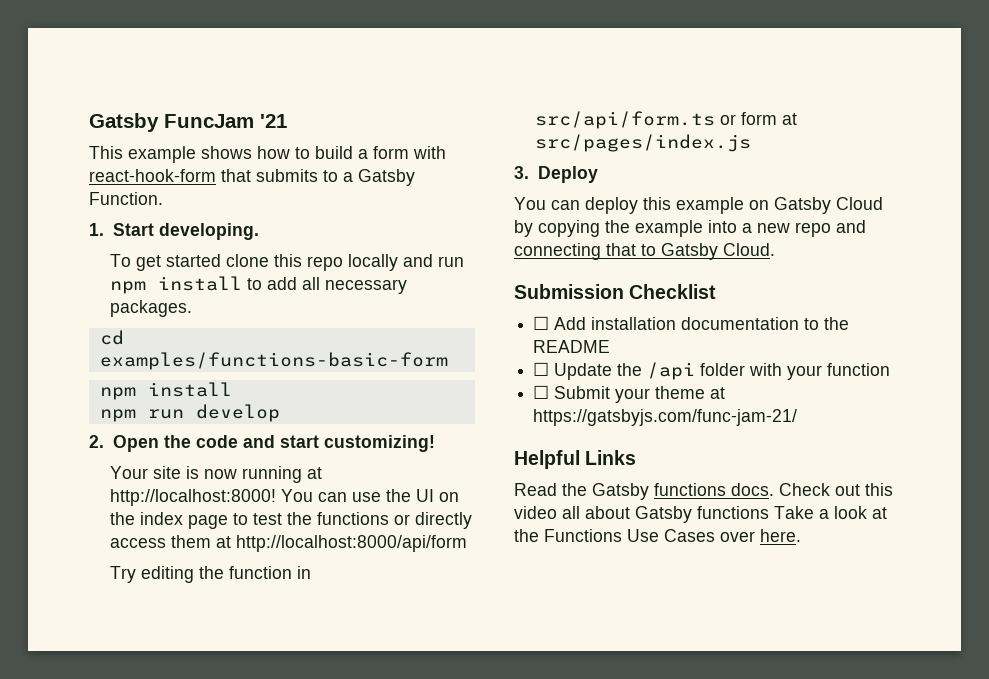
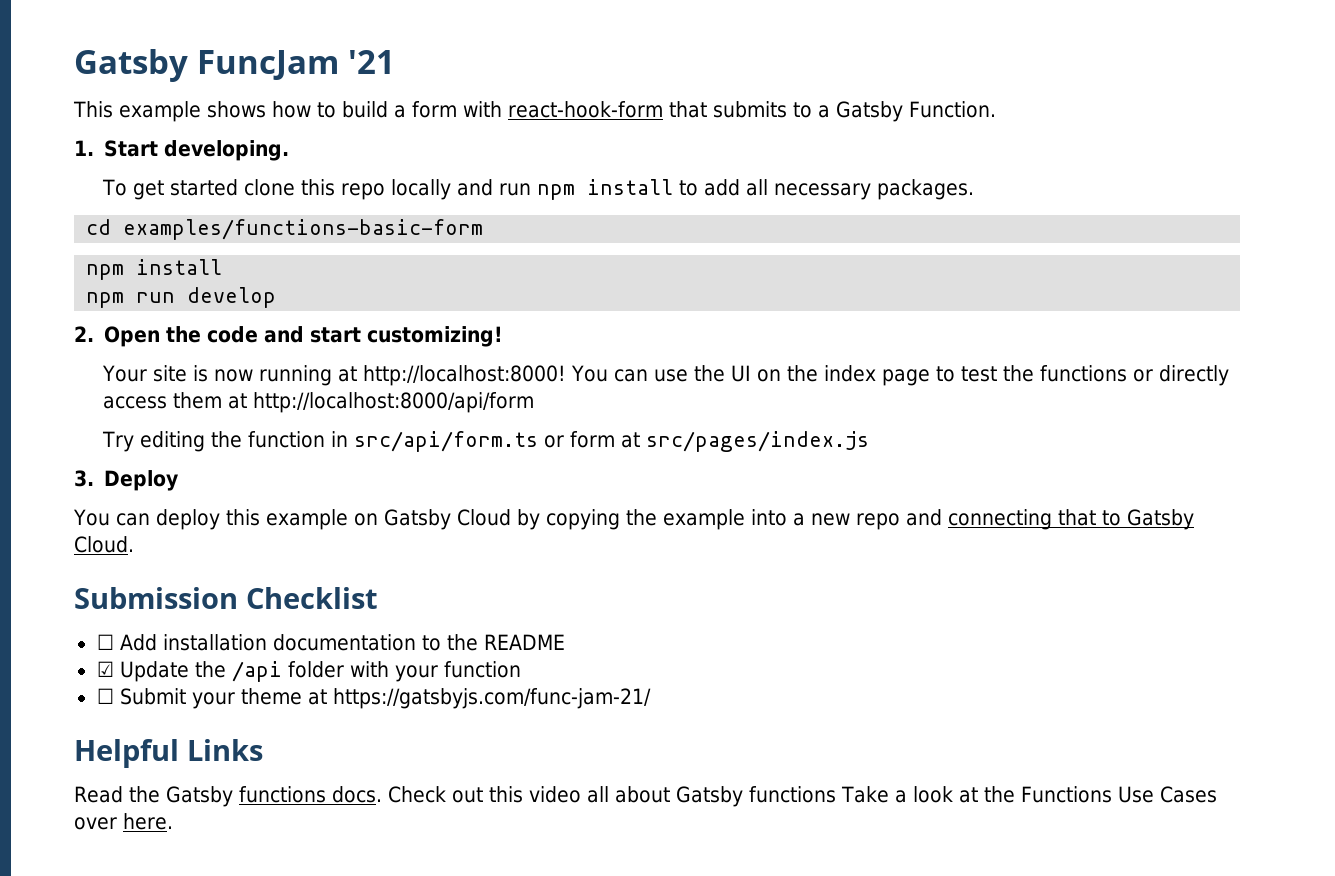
- ☐ Update the /api folder with your function
+ ☑ Update the /api folder with your function

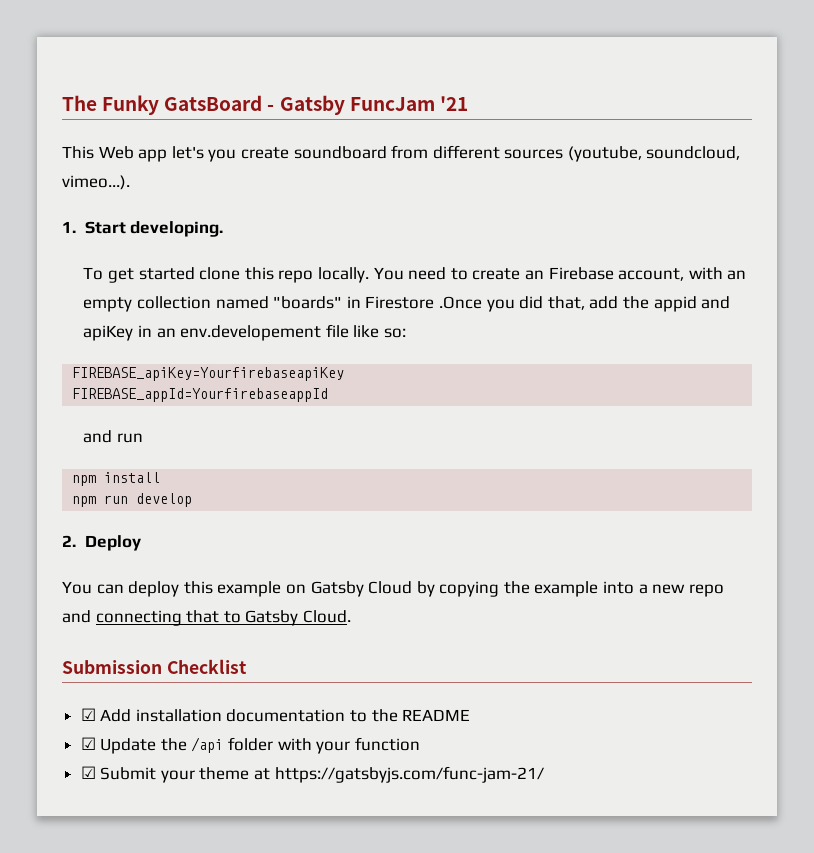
- Gatsby FuncJam '21
+ The Funky GatsBoard - Gatsby FuncJam '21
- This example shows how to build a form with react-hook-form that submits to a Gatsby Function.
+ This Web app let's you create soundboard from different sources (youtube, soundcloud, vimeo...).
- To get started clone this repo locally and run npm install to add all necessary packages.
- cd examples/functions-basic-form
+ To get started clone this repo locally. You need to create an Firebase account, with an empty collection named "boards" in Firestore .Once you did that, add the appid and apiKey in an env.developement file like so:
+ FIREBASE_apiKey=YourfirebaseapiKey
+ FIREBASE_appId=YourfirebaseappId
+ and run
- 2. Open the code and start customizing!
- Your site is now running at http://localhost:8000! You can use the UI on the index page to test the functions or directly access them at http://localhost:8000/api/form
- Try editing the function in src/api/form.ts or form at src/pages/index.js
- 3. Deploy
+ 2. Deploy
- ☐ Add installation documentation to the README
+ ☑ Add installation documentation to the README
- ☐ Submit your theme at https://gatsbyjs.com/func-jam-21/
+ ☑ Submit your theme at https://gatsbyjs.com/func-jam-21/
- Helpful Links
- Read the Gatsby functions docs. Check out this video all about Gatsby functions Take a look at the Functions Use Cases over here.

